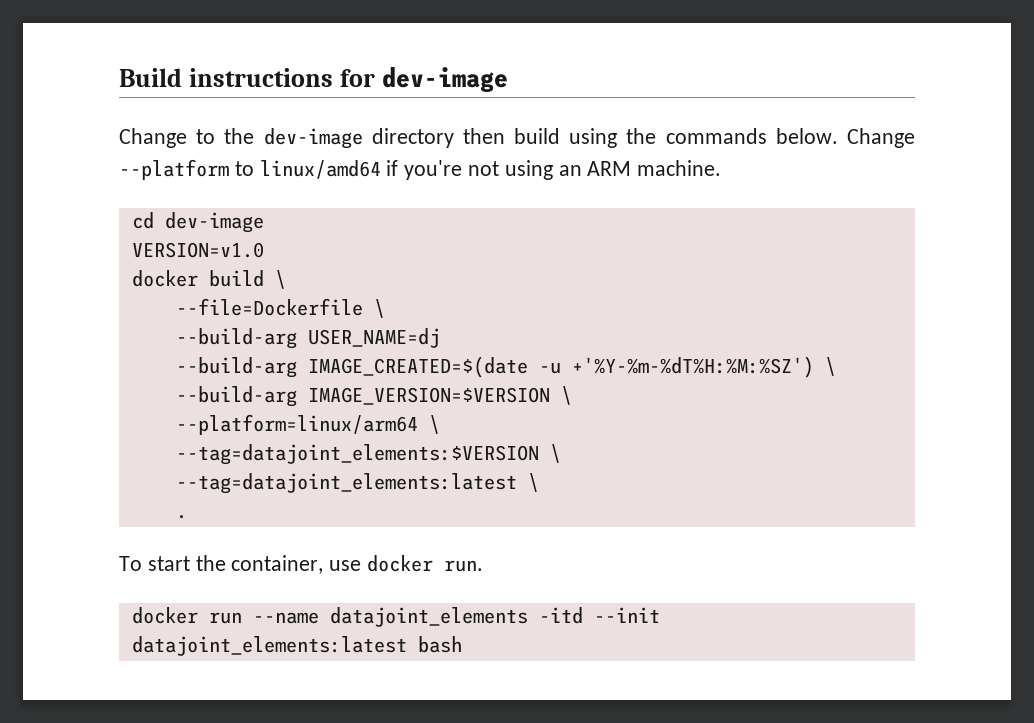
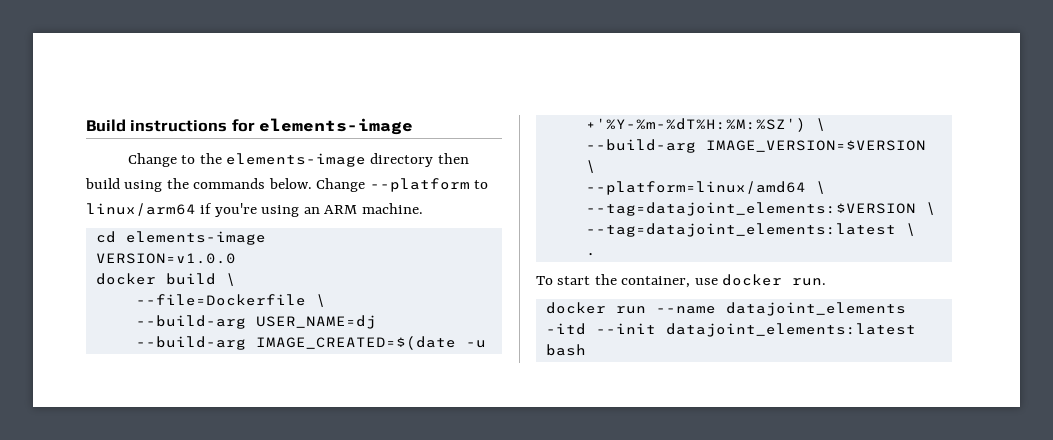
- Build instructions for dev-image
+ Build instructions for elements-image
- Change to the dev-image directory then build using the commands below.
+ Change to the elements-image directory then build using the commands below.
- Change --platform to linux/amd64 if you're not using an ARM machine.
+ Change --platform to linux/arm64 if you're using an ARM machine.
- cd dev-image
- VERSION=v1.0
+ cd elements-image
+ VERSION=v1.0.0
- --platform=linux/arm64 \
+ --platform=linux/amd64 \

